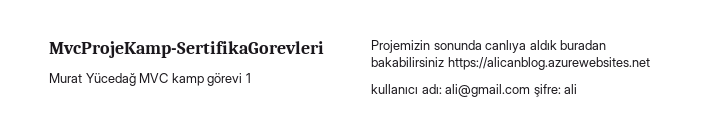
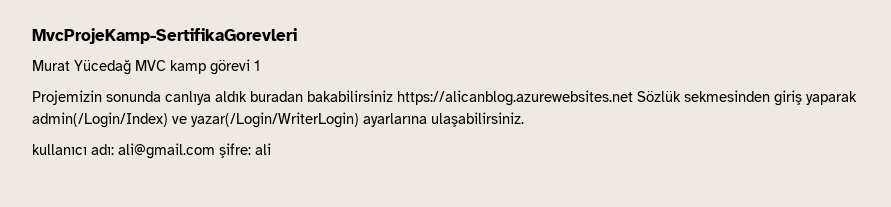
- Projemizin sonunda canlıya aldık buradan bakabilirsiniz https://alicanblog.azurewebsites.net
+ Projemizin sonunda canlıya aldık buradan bakabilirsiniz https://alicanblog.azurewebsites.net Sözlük sekmesinden giriş yaparak admin(/Login/Index) ve yazar(/Login/WriterLogin) ayarlarına ulaşabilirsiniz.

